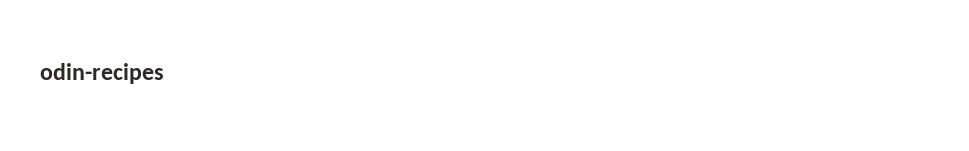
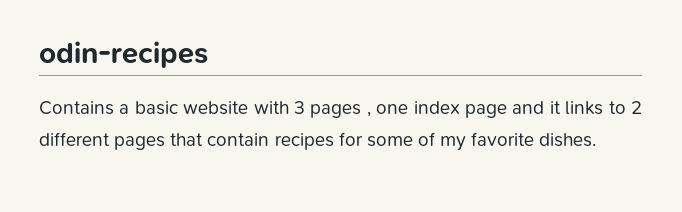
+ Contains a basic website with 3 pages , one index page and it links to 2 different pages that contain recipes for some of my favorite dishes.

